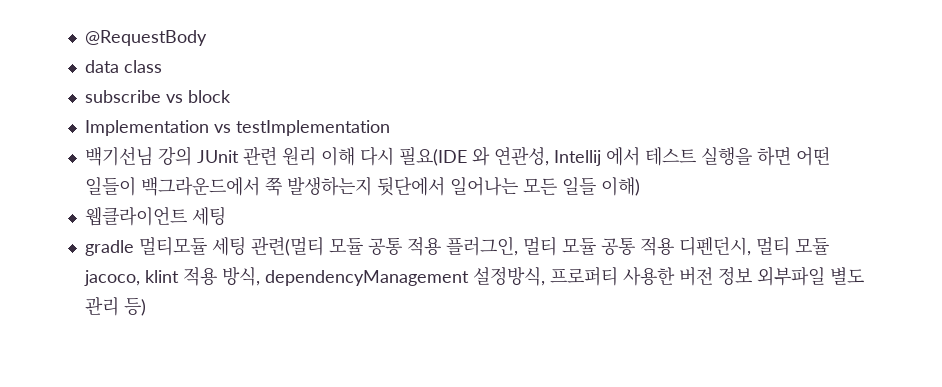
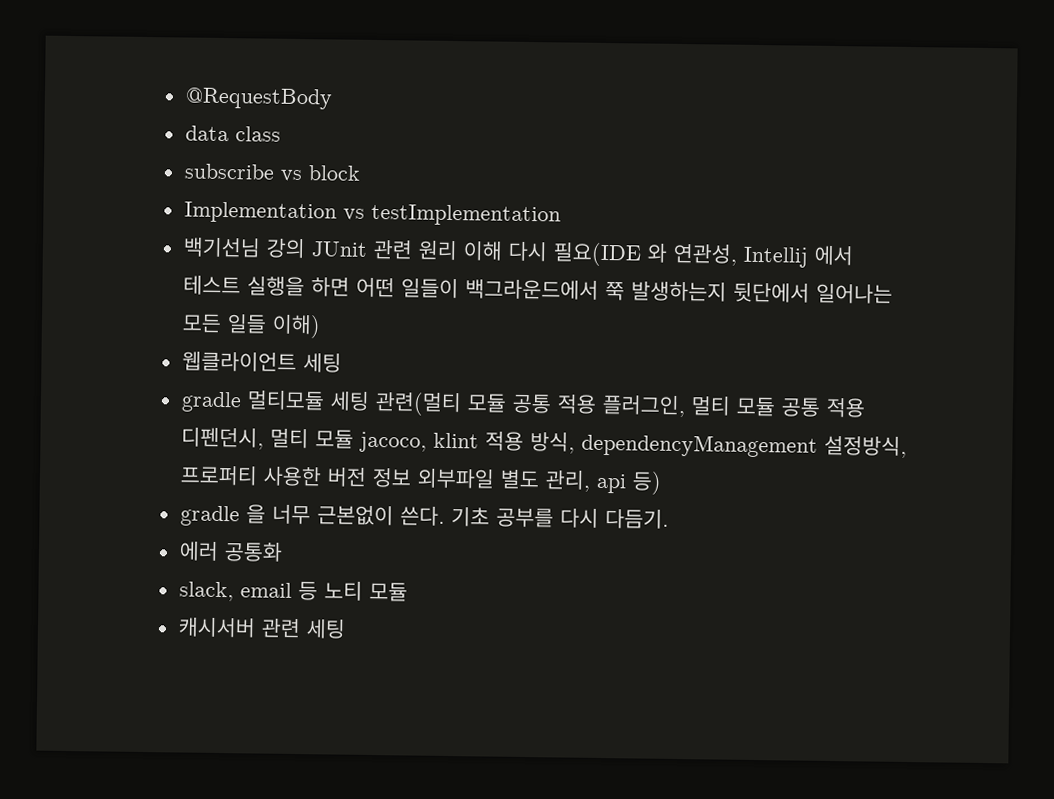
- gradle 멀티모듈 세팅 관련(멀티 모듈 공통 적용 플러그인, 멀티 모듈 공통 적용 디펜던시, 멀티 모듈 jacoco, klint 적용 방식, dependencyManagement 설정방식, 프로퍼티 사용한 버전 정보 외부파일 별도 관리 등)
+ gradle 멀티모듈 세팅 관련(멀티 모듈 공통 적용 플러그인, 멀티 모듈 공통 적용 디펜던시, 멀티 모듈 jacoco, klint 적용 방식, dependencyManagement 설정방식, 프로퍼티 사용한 버전 정보 외부파일 별도 관리, api 등)
+ gradle 을 너무 근본없이 쓴다. 기초 공부를 다시 다듬기.
+ 에러 공통화
+ slack, email 등 노티 모듈
+ 캐시서버 관련 세팅

